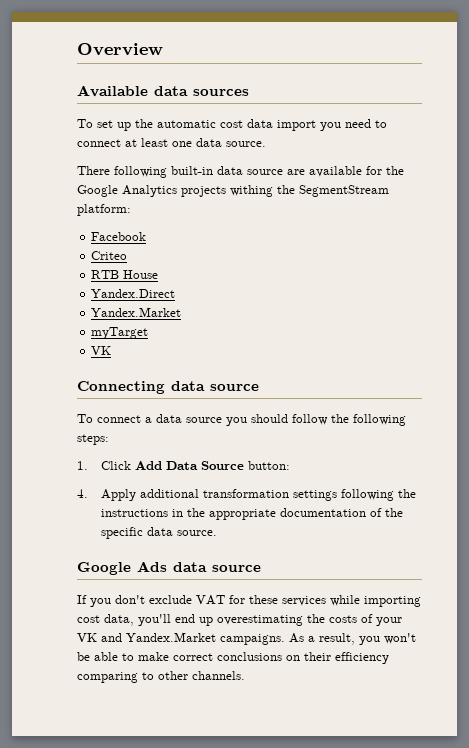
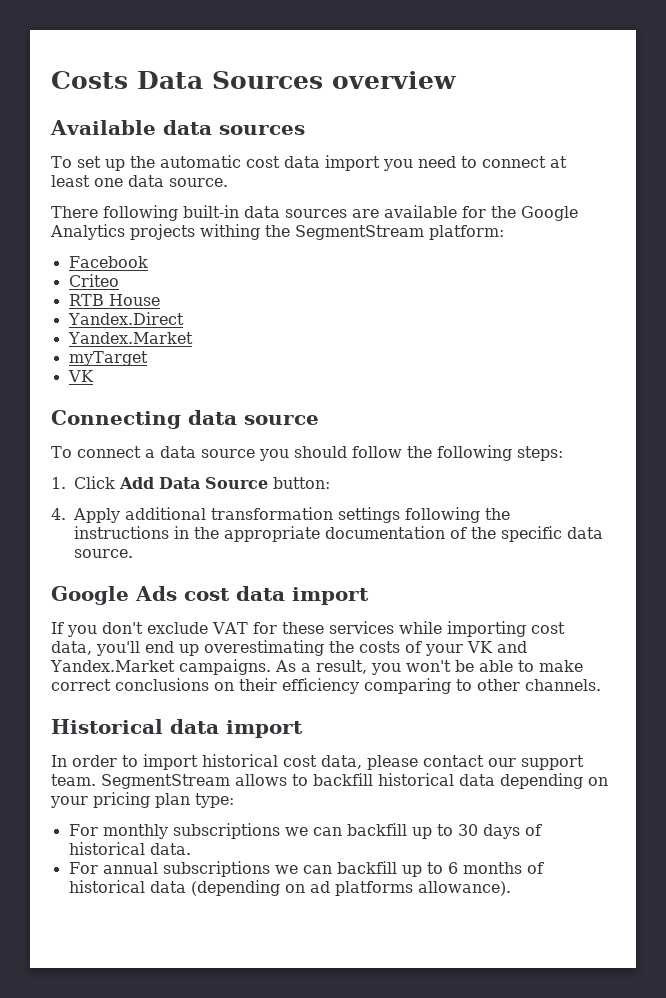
- Overview
+ Costs Data Sources overview
- There following built-in data source are available for the Google Analytics projects withing the SegmentStream platform:
+ There following built-in data sources are available for the Google Analytics projects withing the SegmentStream platform:
- Google Ads data source
+ Google Ads cost data import
+ Historical data import
+ In order to import historical cost data, please contact our support team. SegmentStream allows to backfill historical data depending on your pricing plan type:
+ For monthly subscriptions we can backfill up to 30 days of historical data.
+ For annual subscriptions we can backfill up to 6 months of historical data (depending on ad platforms allowance).

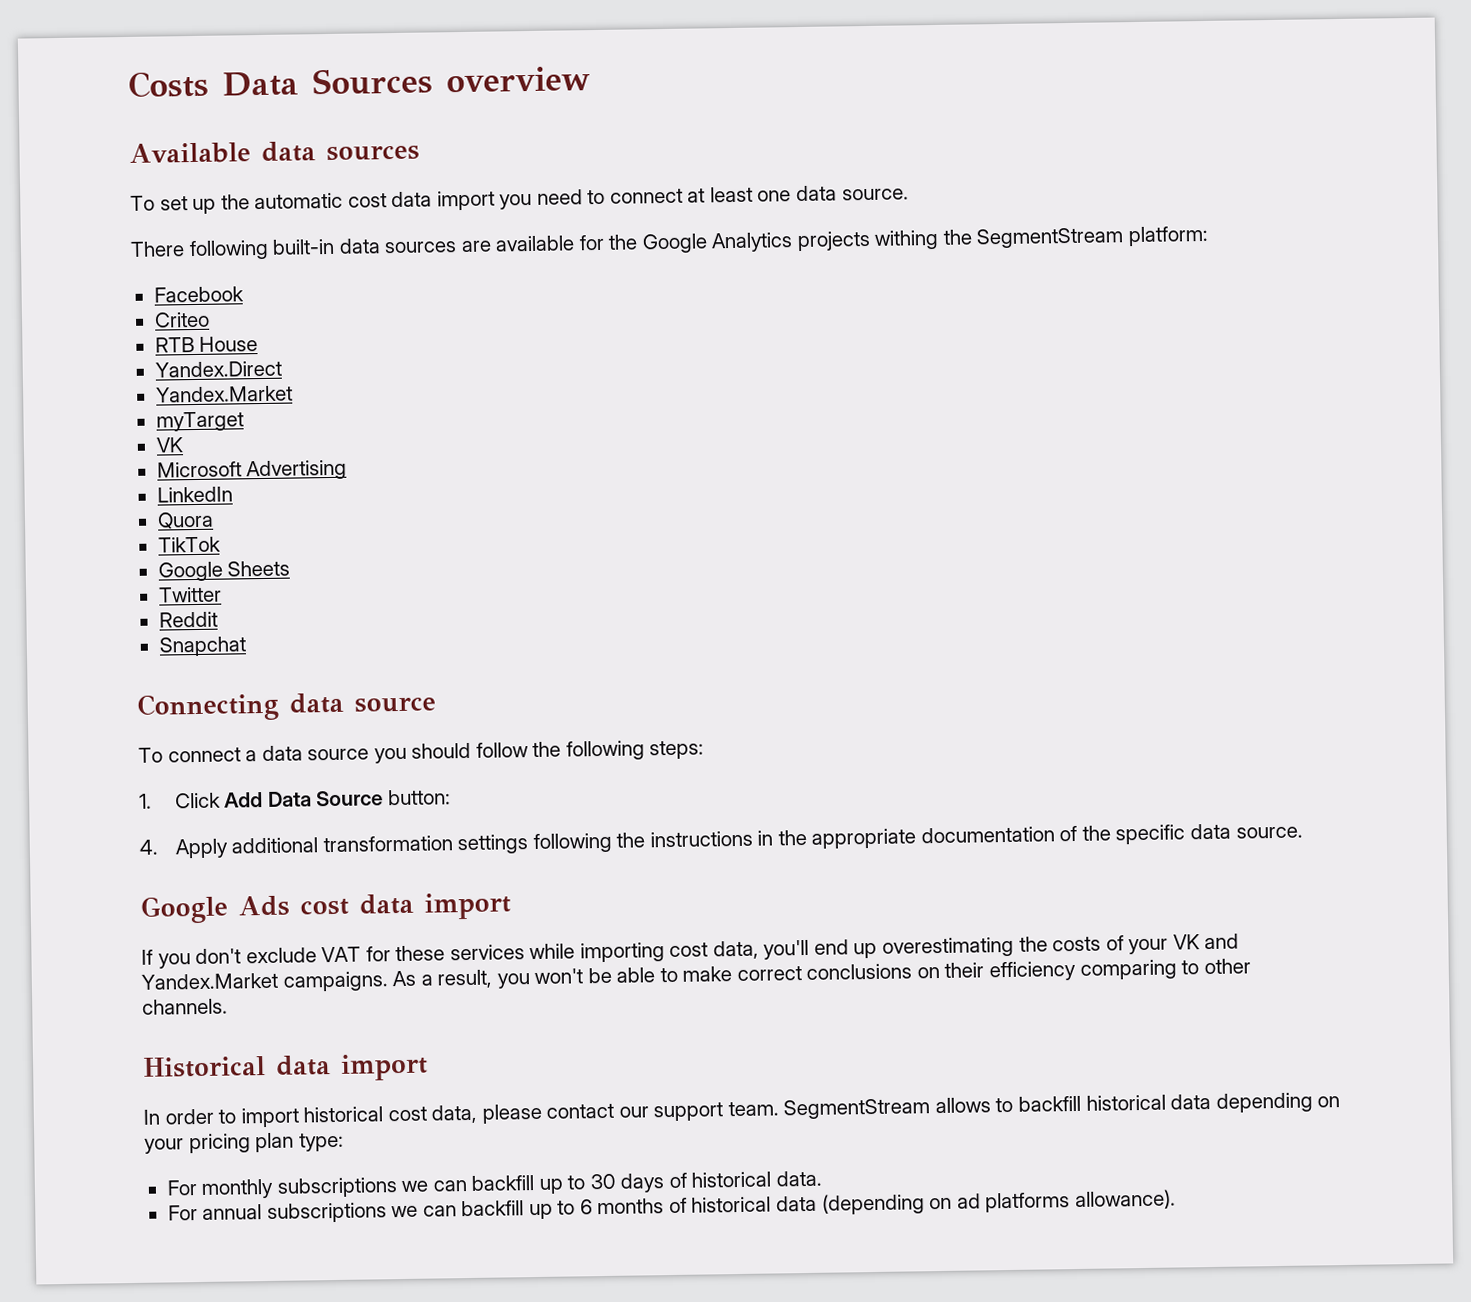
+ Microsoft Advertising
+ LinkedIn
+ Quora
+ TikTok
+ Google Sheets
+ Twitter
+ Reddit
+ Snapchat

